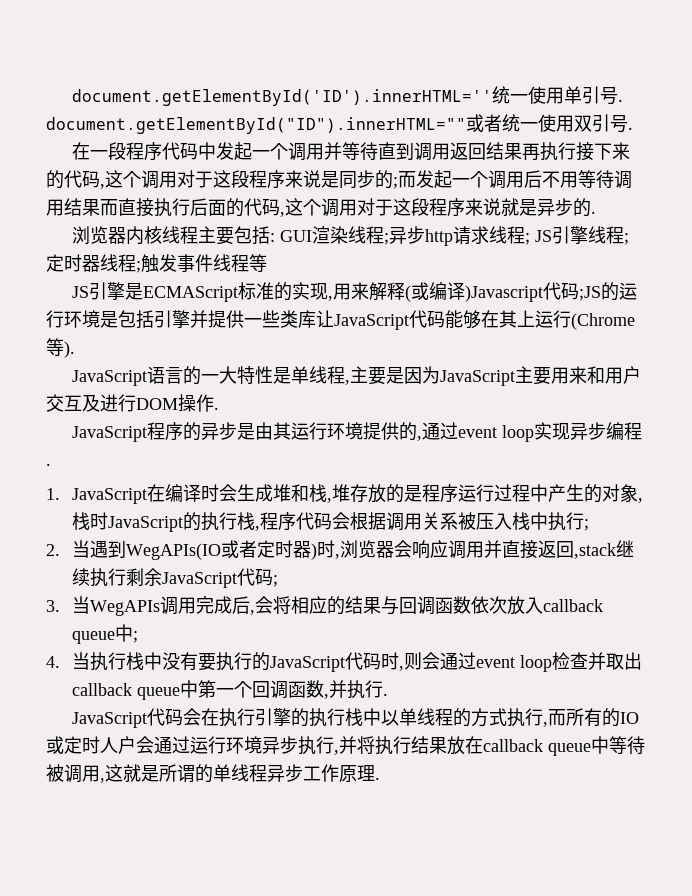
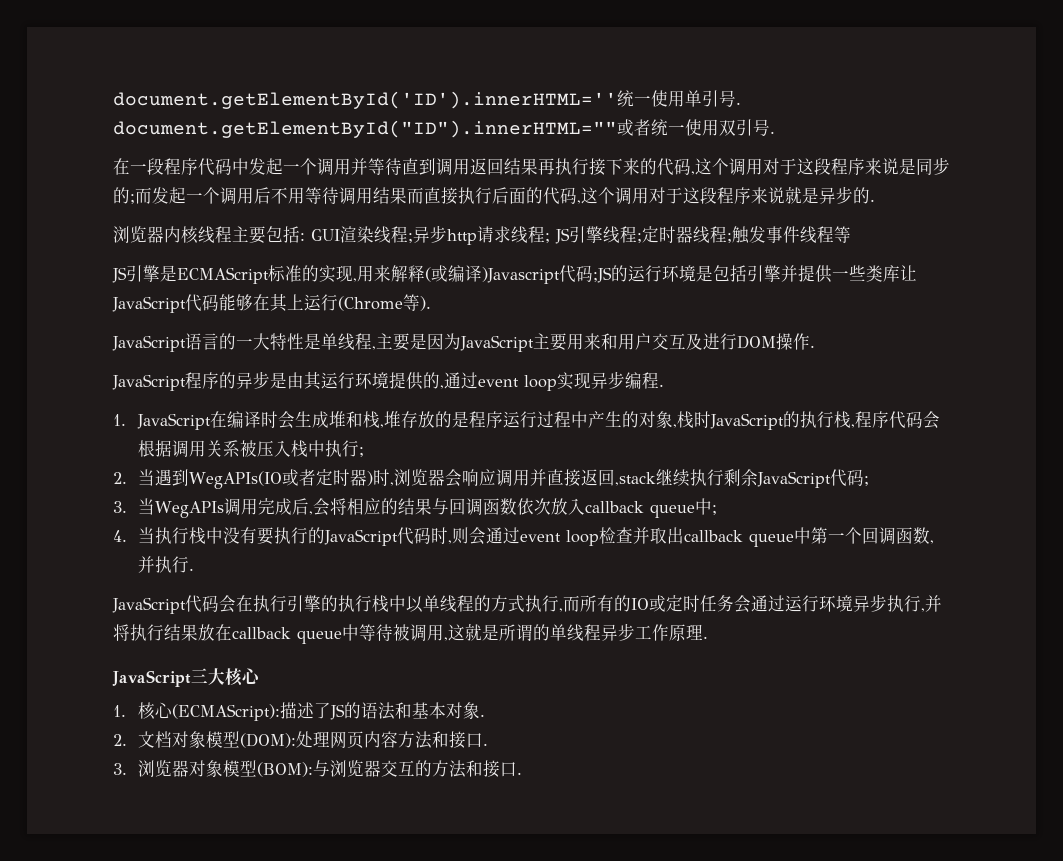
- JavaScript代码会在执行引擎的执行栈中以单线程的方式执行,而所有的IO或定时人户会通过运行环境异步执行,并将执行结果放在callback queue中等待被调用,这就是所谓的单线程异步工作原理.
+ JavaScript代码会在执行引擎的执行栈中以单线程的方式执行,而所有的IO或定时任务会通过运行环境异步执行,并将执行结果放在callback queue中等待被调用,这就是所谓的单线程异步工作原理.
+ JavaScript三大核心
+ 1.核心(ECMAScript):描述了JS的语法和基本对象.
+ 2.文档对象模型(DOM):处理网页内容方法和接口.
+ 3.浏览器对象模型(BOM):与浏览器交互的方法和接口.

